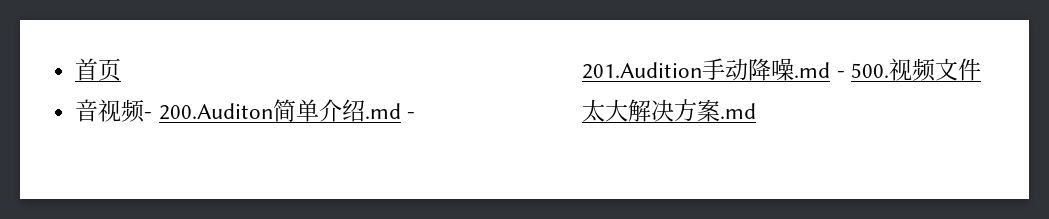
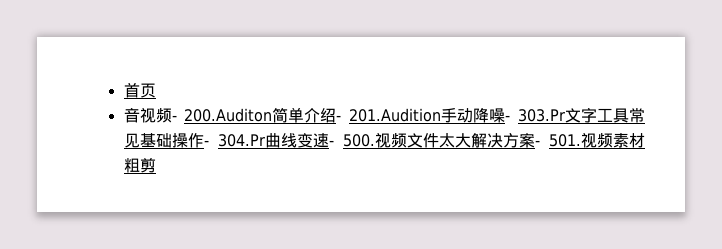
- 音视频- 200.Auditon简单介绍.md - 201.Audition手动降噪.md - 500.视频文件太大解决方案.md
+ 音视频- 200.Auditon简单介绍- 201.Audition手动降噪- 303.Pr文字工具常见基础操作- 304.Pr曲线变速- 500.视频文件太大解决方案- 501.视频素材粗剪

